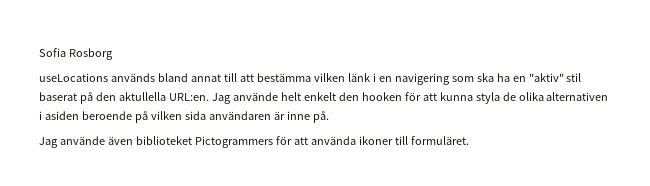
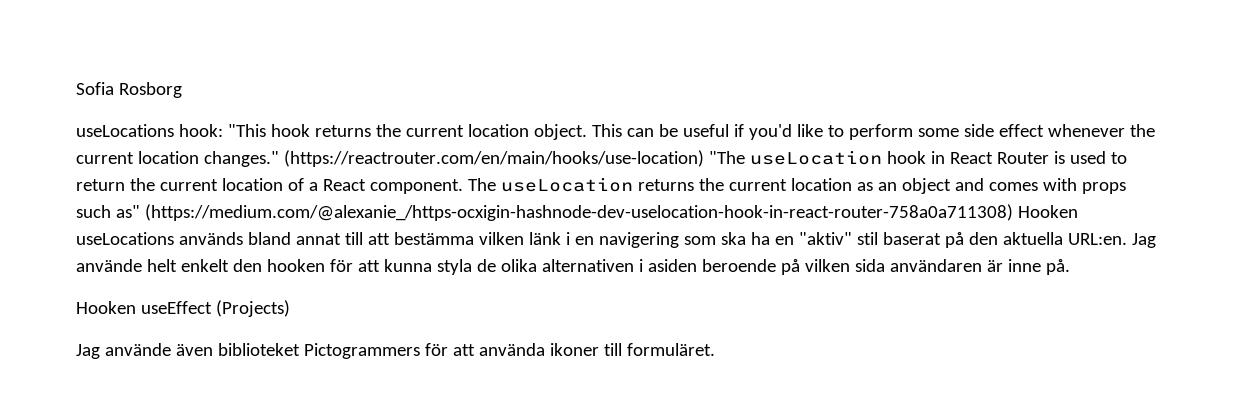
- useLocations används bland annat till att bestämma vilken länk i en navigering som ska ha en "aktiv" stil baserat på den aktullella URL:en.
+ useLocations hook: "This hook returns the current location object. This can be useful if you'd like to perform some side effect whenever the current location changes." (https://reactrouter.com/en/main/hooks/use-location) "The useLocation hook in React Router is used to return the current location of a React component. The useLocation returns the current location as an object and comes with props such as" (https://medium.com/@alexanie_/https-ocxigin-hashnode-dev-uselocation-hook-in-react-router-758a0a711308) Hooken useLocations används bland annat till att bestämma vilken länk i en navigering som ska ha en "aktiv" stil baserat på den aktuella URL:en.
+ Hooken useEffect (Projects)

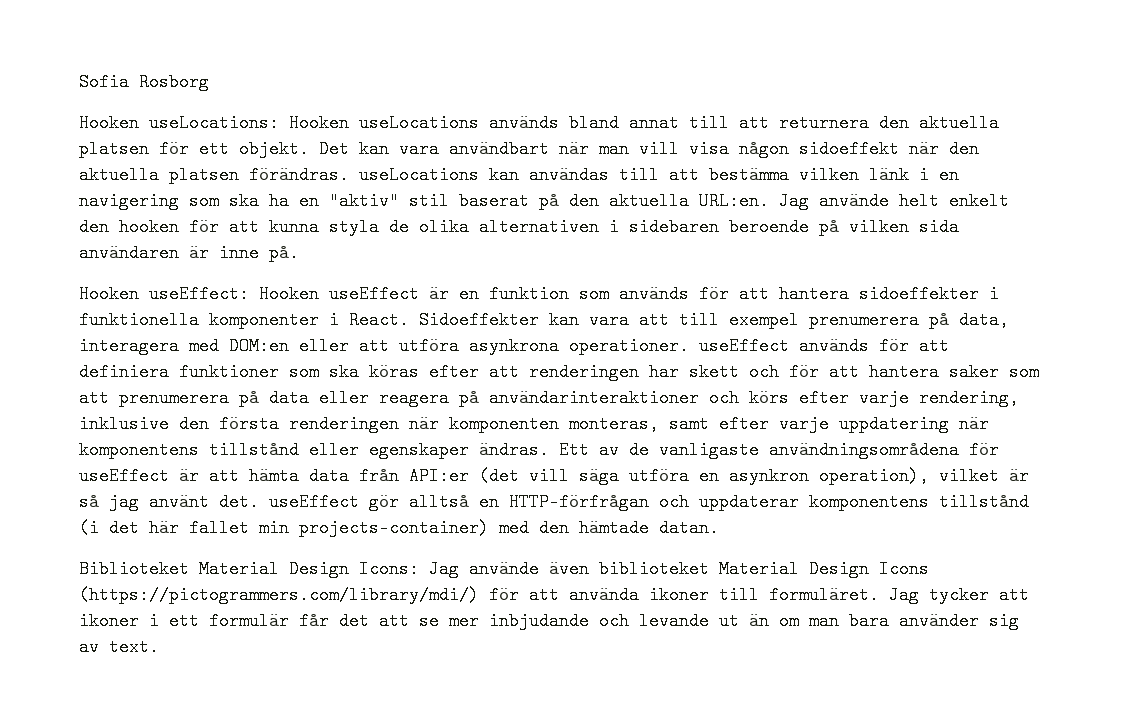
- useLocations hook: "This hook returns the current location object. This can be useful if you'd like to perform some side effect whenever the current location changes." (https://reactrouter.com/en/main/hooks/use-location) "The useLocation hook in React Router is used to return the current location of a React component. The useLocation returns the current location as an object and comes with props such as" (https://medium.com/@alexanie_/https-ocxigin-hashnode-dev-uselocation-hook-in-react-router-758a0a711308) Hooken useLocations används bland annat till att bestämma vilken länk i en navigering som ska ha en "aktiv" stil baserat på den aktuella URL:en.
+ Hooken useLocations: Hooken useLocations används bland annat till att returnera den aktuella platsen för ett objekt. Det kan vara användbart när man vill visa någon sidoeffekt när den aktuella platsen förändras. useLocations kan användas till att bestämma vilken länk i en navigering som ska ha en "aktiv" stil baserat på den aktuella URL:en.
- Jag använde helt enkelt den hooken för att kunna styla de olika alternativen i asiden beroende på vilken sida användaren är inne på.
+ Jag använde helt enkelt den hooken för att kunna styla de olika alternativen i sidebaren beroende på vilken sida användaren är inne på.
- Hooken useEffect (Projects)
- Jag använde även biblioteket Pictogrammers för att använda ikoner till formuläret.
+ Hooken useEffect: Hooken useEffect är en funktion som används för att hantera sidoeffekter i funktionella komponenter i React. Sidoeffekter kan vara att till exempel prenumerera på data, interagera med DOM:en eller att utföra asynkrona operationer. useEffect används för att definiera funktioner som ska köras efter att renderingen har skett och för att hantera saker som att prenumerera på data eller reagera på användarinteraktioner och körs efter varje rendering, inklusive den första renderingen när komponenten monteras, samt efter varje uppdatering när komponentens tillstånd eller egenskaper ändras. Ett av de vanligaste användningsområdena för useEffect är att hämta data från API:er (det vill säga utföra en asynkron operation), vilket är så jag använt det. useEffect gör alltså en HTTP-förfrågan och uppdaterar komponentens tillstånd (i det här fallet min projects-container) med den hämtade datan.
+ Biblioteket Material Design Icons: Jag använde även biblioteket Material Design Icons (https://pictogrammers.com/library/mdi/) för att använda ikoner till formuläret.
+ Jag tycker att ikoner i ett formulär får det att se mer inbjudande och levande ut än om man bara använder sig av text.

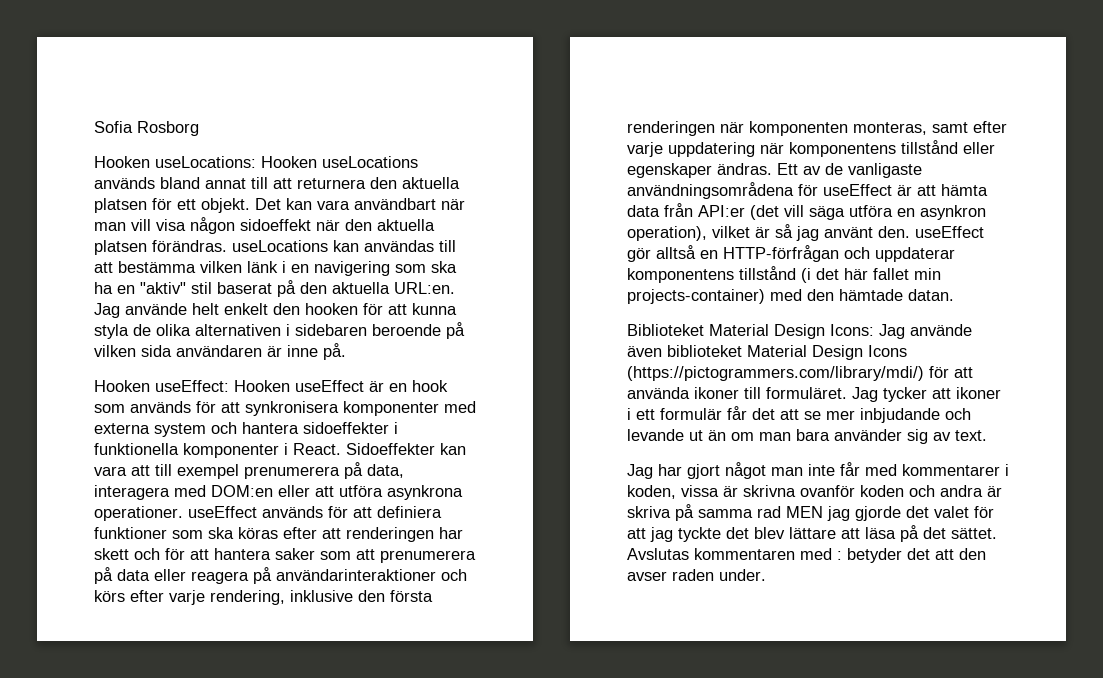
- Hooken useEffect: Hooken useEffect är en funktion som används för att hantera sidoeffekter i funktionella komponenter i React.
+ Hooken useEffect: Hooken useEffect är en hook som används för att synkronisera komponenter med externa system och hantera sidoeffekter i funktionella komponenter i React.
- Ett av de vanligaste användningsområdena för useEffect är att hämta data från API:er (det vill säga utföra en asynkron operation), vilket är så jag använt det. useEffect gör alltså en HTTP-förfrågan och uppdaterar komponentens tillstånd (i det här fallet min projects-container) med den hämtade datan.
+ Ett av de vanligaste användningsområdena för useEffect är att hämta data från API:er (det vill säga utföra en asynkron operation), vilket är så jag använt den. useEffect gör alltså en HTTP-förfrågan och uppdaterar komponentens tillstånd (i det här fallet min projects-container) med den hämtade datan.
+ Jag har gjort något man inte får med kommentarer i koden, vissa är skrivna ovanför koden och andra är skriva på samma rad MEN jag gjorde det valet för att jag tyckte det blev lättare att läsa på det sättet. Avslutas kommentaren med : betyder det att den avser raden under.

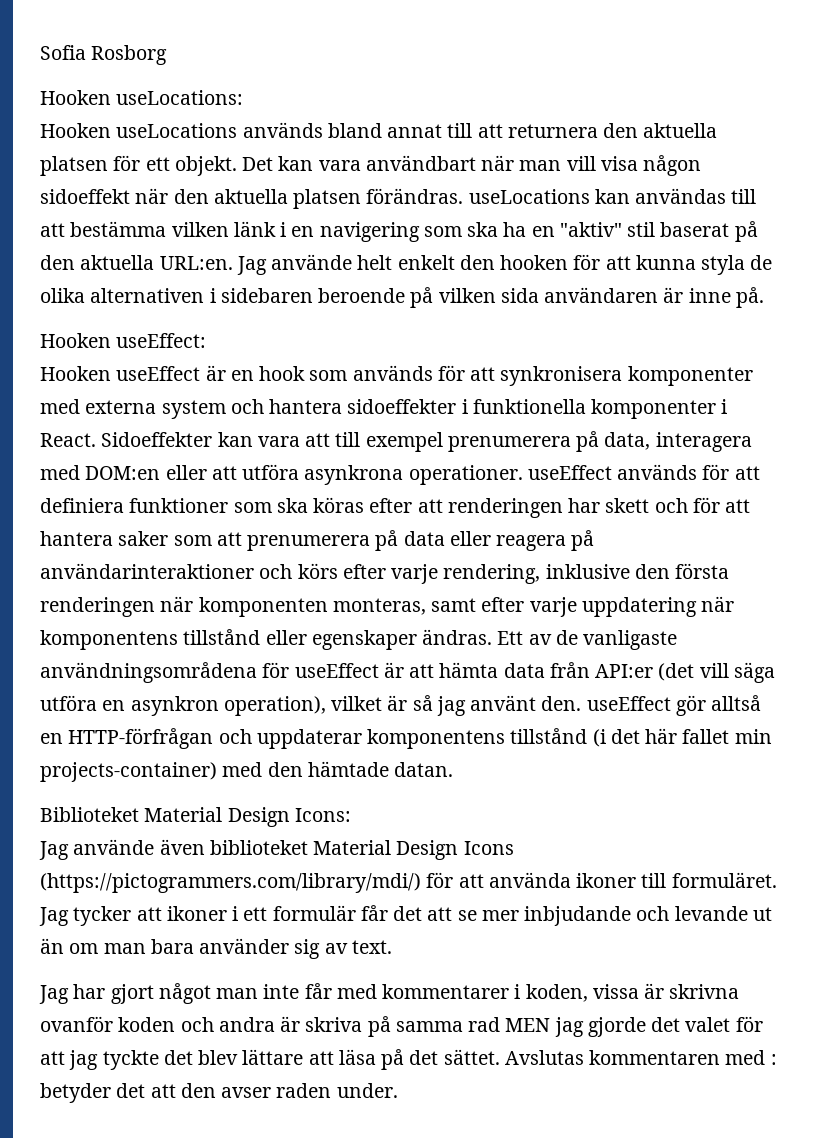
- Hooken useLocations: Hooken useLocations används bland annat till att returnera den aktuella platsen för ett objekt.
+ Hooken useLocations:
+ Hooken useLocations används bland annat till att returnera den aktuella platsen för ett objekt.
- Hooken useEffect: Hooken useEffect är en hook som används för att synkronisera komponenter med externa system och hantera sidoeffekter i funktionella komponenter i React.
+ Hooken useEffect:
+ Hooken useEffect är en hook som används för att synkronisera komponenter med externa system och hantera sidoeffekter i funktionella komponenter i React.
- Biblioteket Material Design Icons: Jag använde även biblioteket Material Design Icons (https://pictogrammers.com/library/mdi/) för att använda ikoner till formuläret.
+ Biblioteket Material Design Icons:
+ Jag använde även biblioteket Material Design Icons (https://pictogrammers.com/library/mdi/) för att använda ikoner till formuläret.

